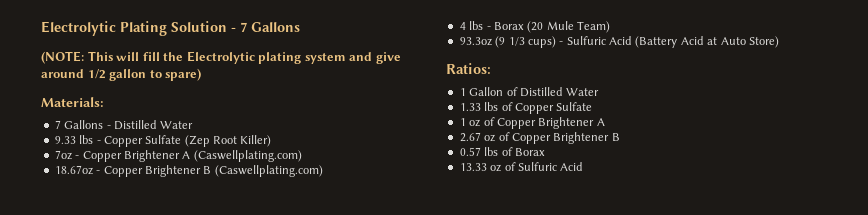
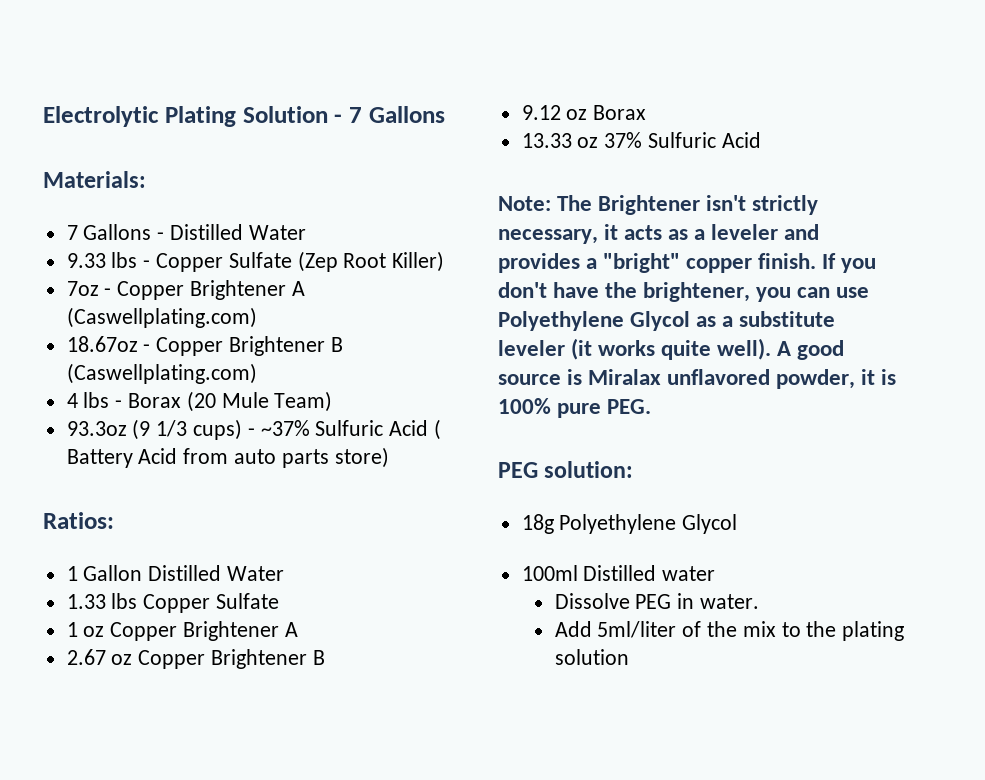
- (NOTE: This will fill the Electrolytic plating system and give around 1/2 gallon to spare)
- 93.3oz (9 1/3 cups) - Sulfuric Acid (Battery Acid at Auto Store)
+ 93.3oz (9 1/3 cups) - ~37% Sulfuric Acid ( Battery Acid from auto parts store)
- 1 Gallon of Distilled Water
+ 1 Gallon Distilled Water
- 1.33 lbs of Copper Sulfate
+ 1.33 lbs Copper Sulfate
- 1 oz of Copper Brightener A
+ 1 oz Copper Brightener A
- 2.67 oz of Copper Brightener B
+ 2.67 oz Copper Brightener B
- 0.57 lbs of Borax
+ 9.12 oz Borax
- 13.33 oz of Sulfuric Acid
+ 13.33 oz 37% Sulfuric Acid
+ Note: The Brightener isn't strictly necessary, it acts as a leveler and provides a "bright" copper finish. If you don't have the brightener, you can use Polyethylene Glycol as a substitute leveler (it works quite well). A good source is Miralax unflavored powder, it is 100% pure PEG.
+ PEG solution:
+ 18g Polyethylene Glycol
+ 100ml Distilled water
+ Dissolve PEG in water.
+ Add 5ml/liter of the mix to the plating solution

